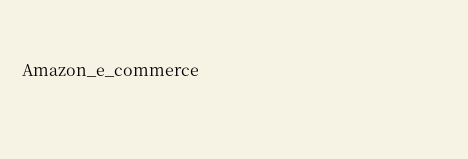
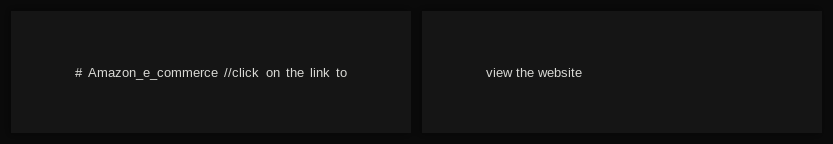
- Amazon_e_commerce
+ # Amazon_e_commerce //click on the link to view the website

